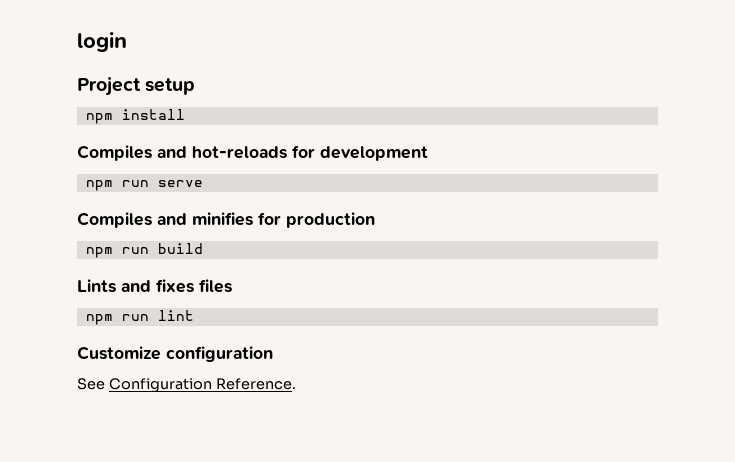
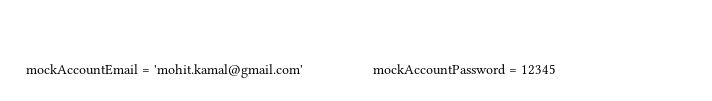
- login
- Project setup
- npm install
- Compiles and hot-reloads for development
- npm run serve
- Compiles and minifies for production
- npm run build
- Lints and fixes files
- npm run lint
- Customize configuration
- See Configuration Reference.
+ mockAccountEmail = 'mohit.kamal@gmail.com' mockAccountPassword = 12345

